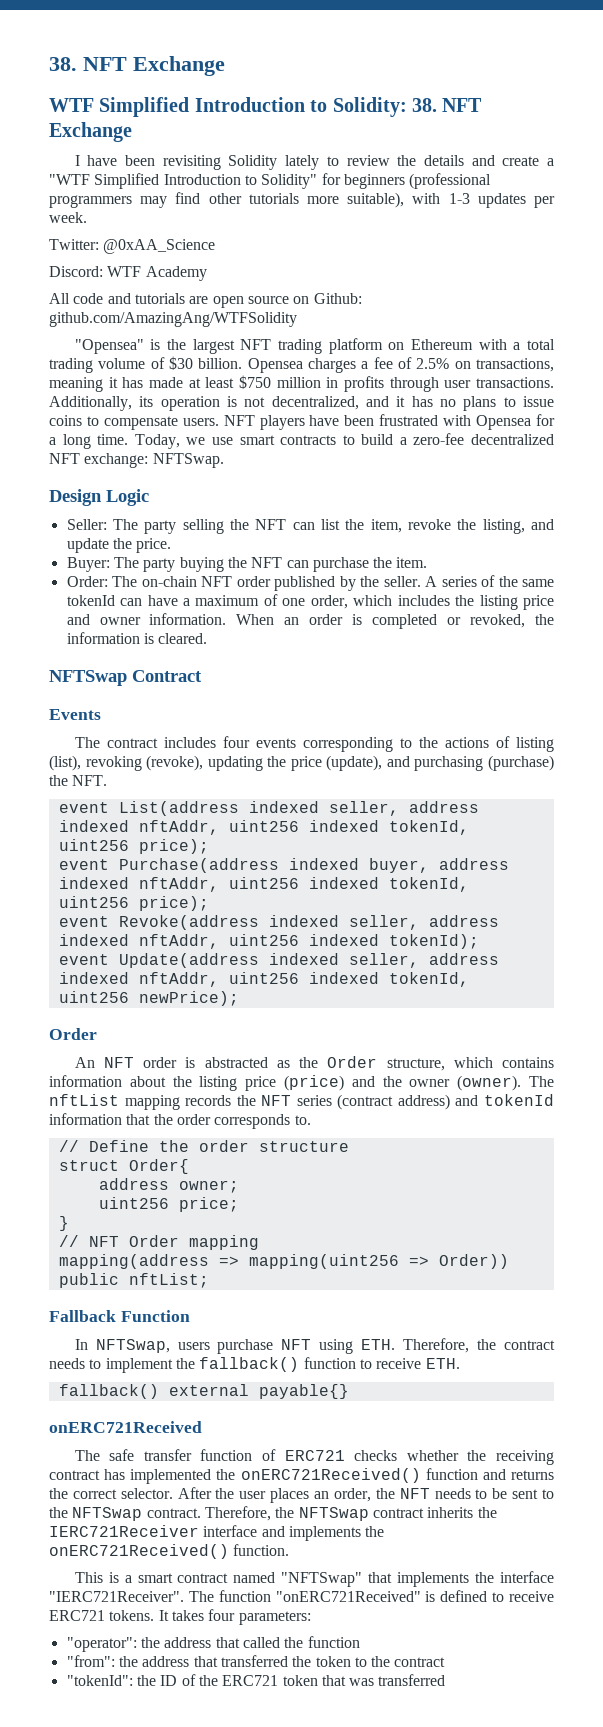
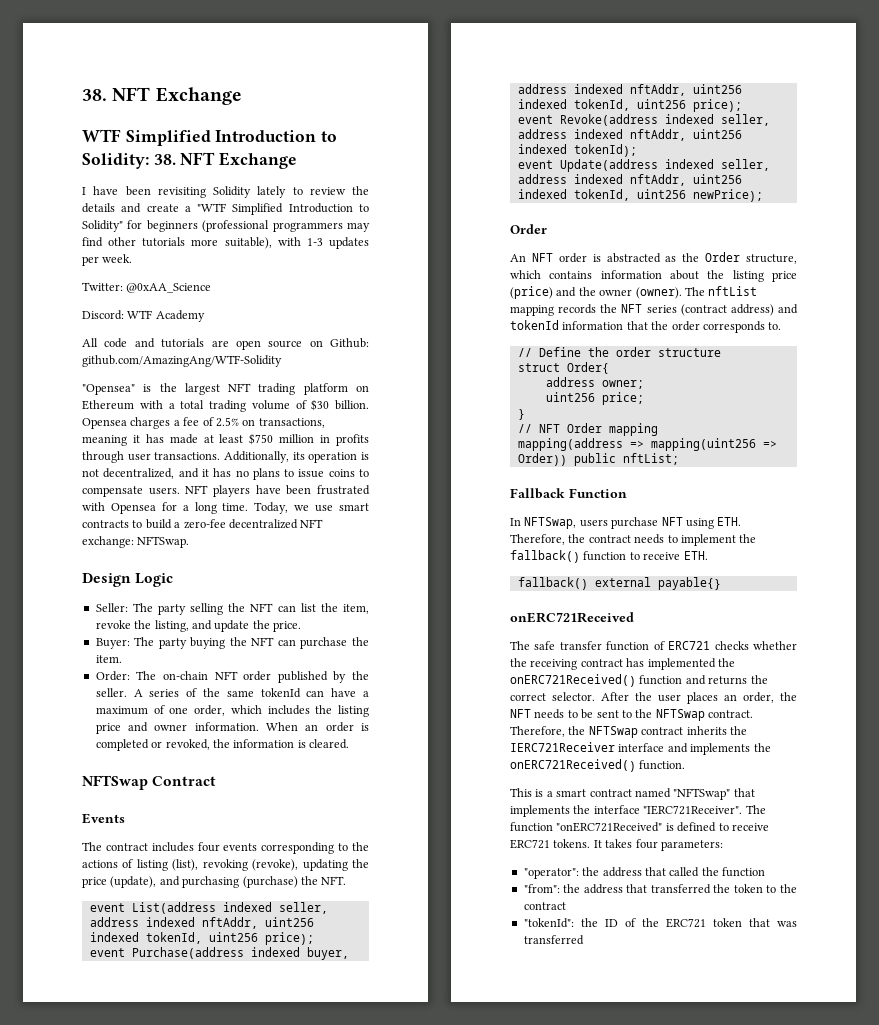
- All code and tutorials are open source on Github: github.com/AmazingAng/WTFSolidity
+ All code and tutorials are open source on Github: github.com/AmazingAng/WTF-Solidity

